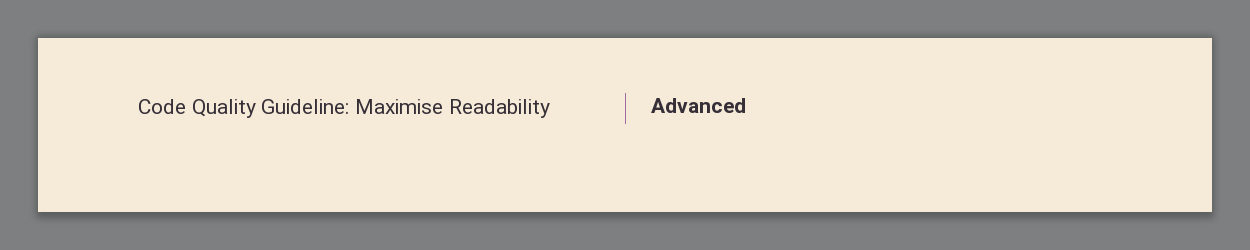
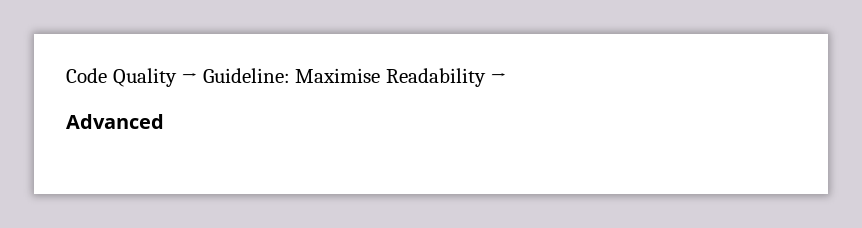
- Code Quality Guideline: Maximise Readability
+ Code Quality → Guideline: Maximise Readability →

